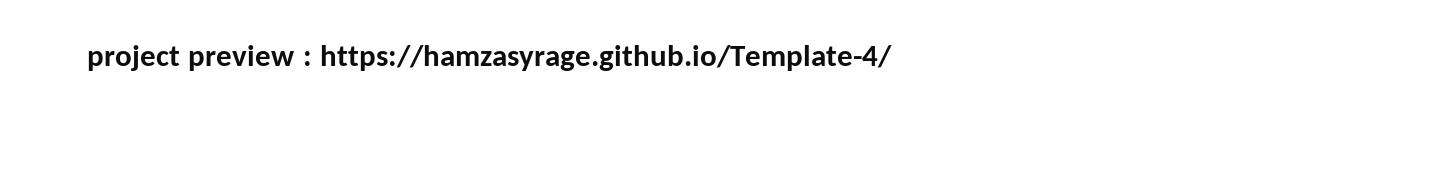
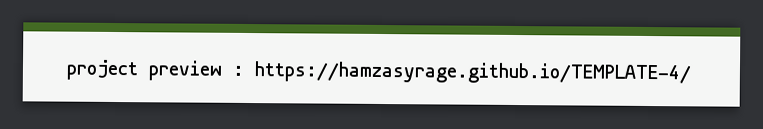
- project preview : https://hamzasyrage.github.io/Template-4/
+ project preview : https://hamzasyrage.github.io/TEMPLATE-4/

